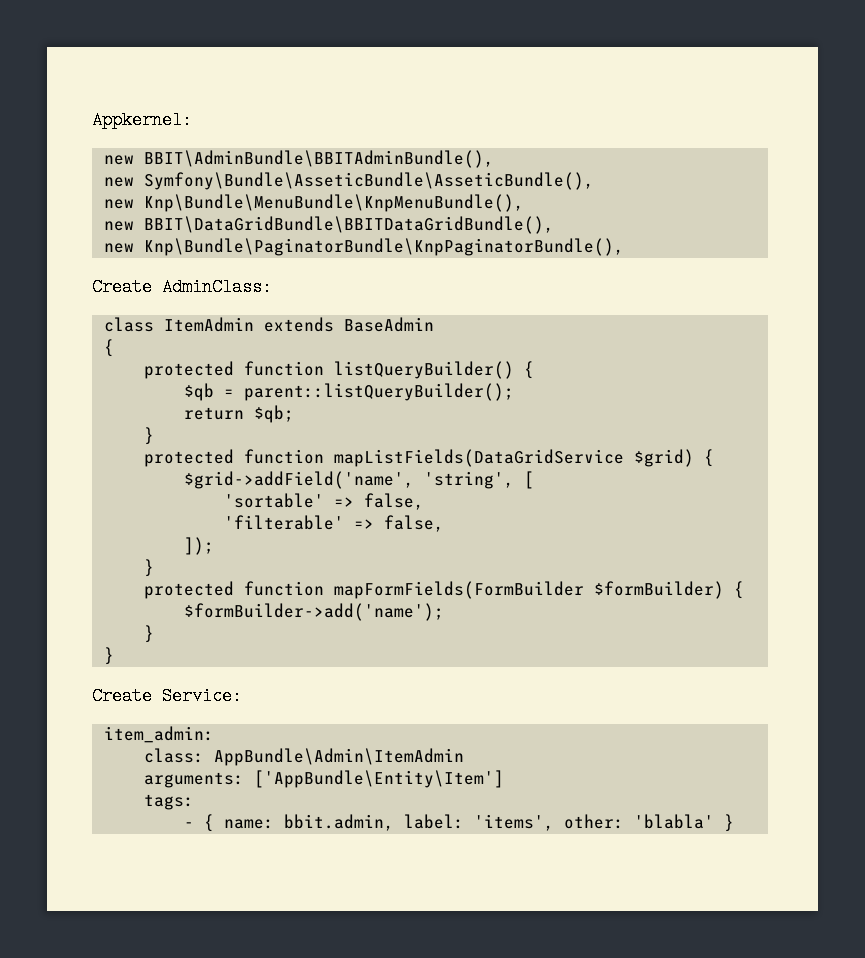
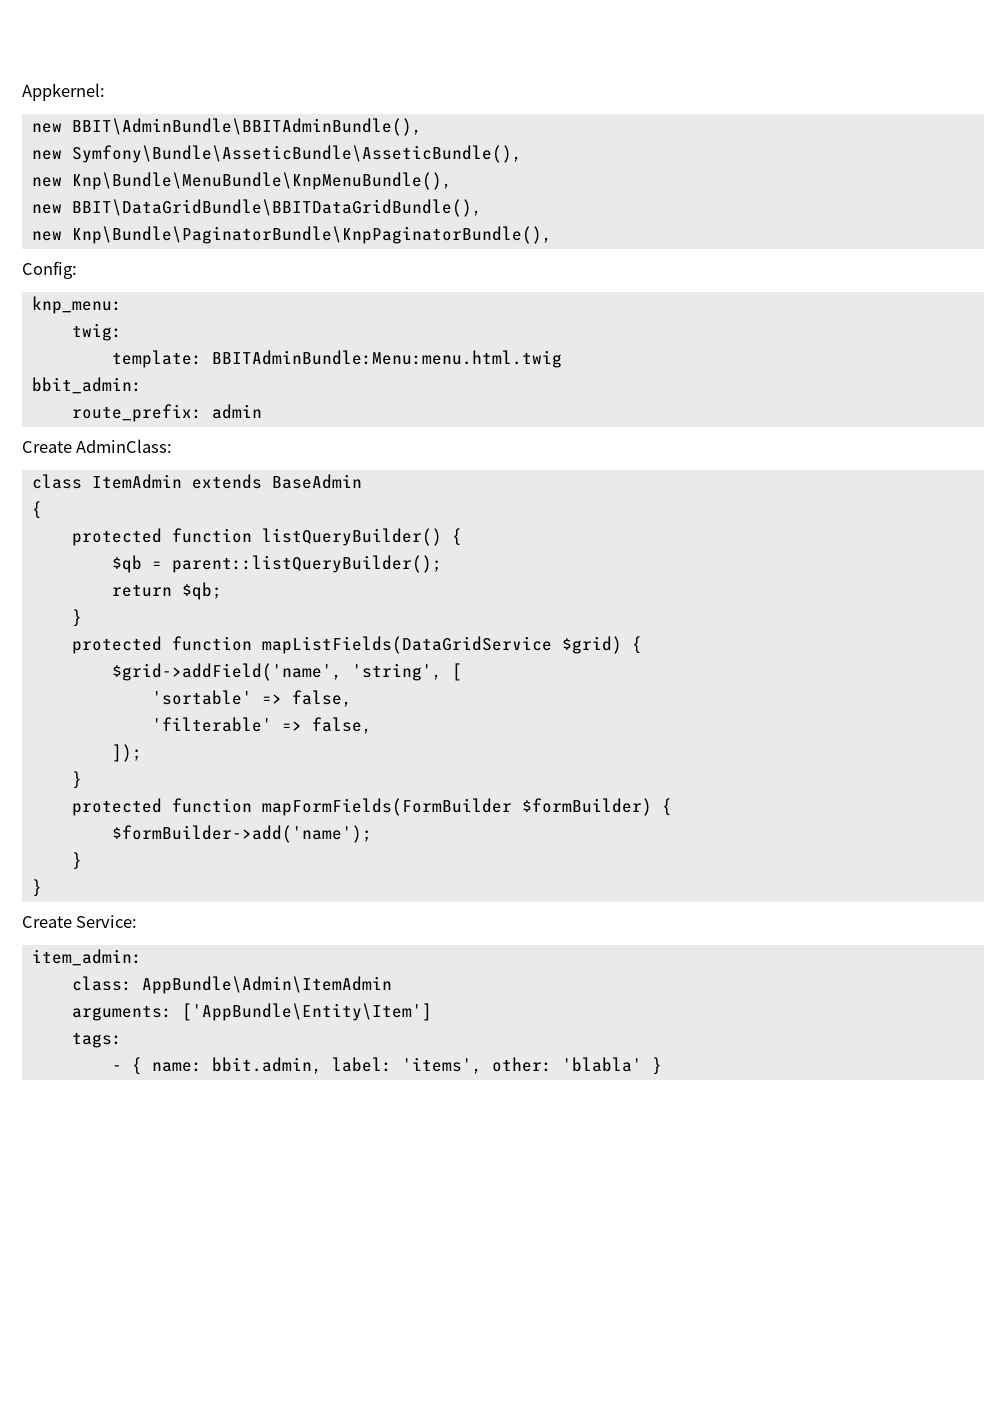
+ Config:
+ knp_menu:
+ twig:
+ template: BBITAdminBundle:Menu:menu.html.twig
+ bbit_admin:
+ route_prefix: admin

